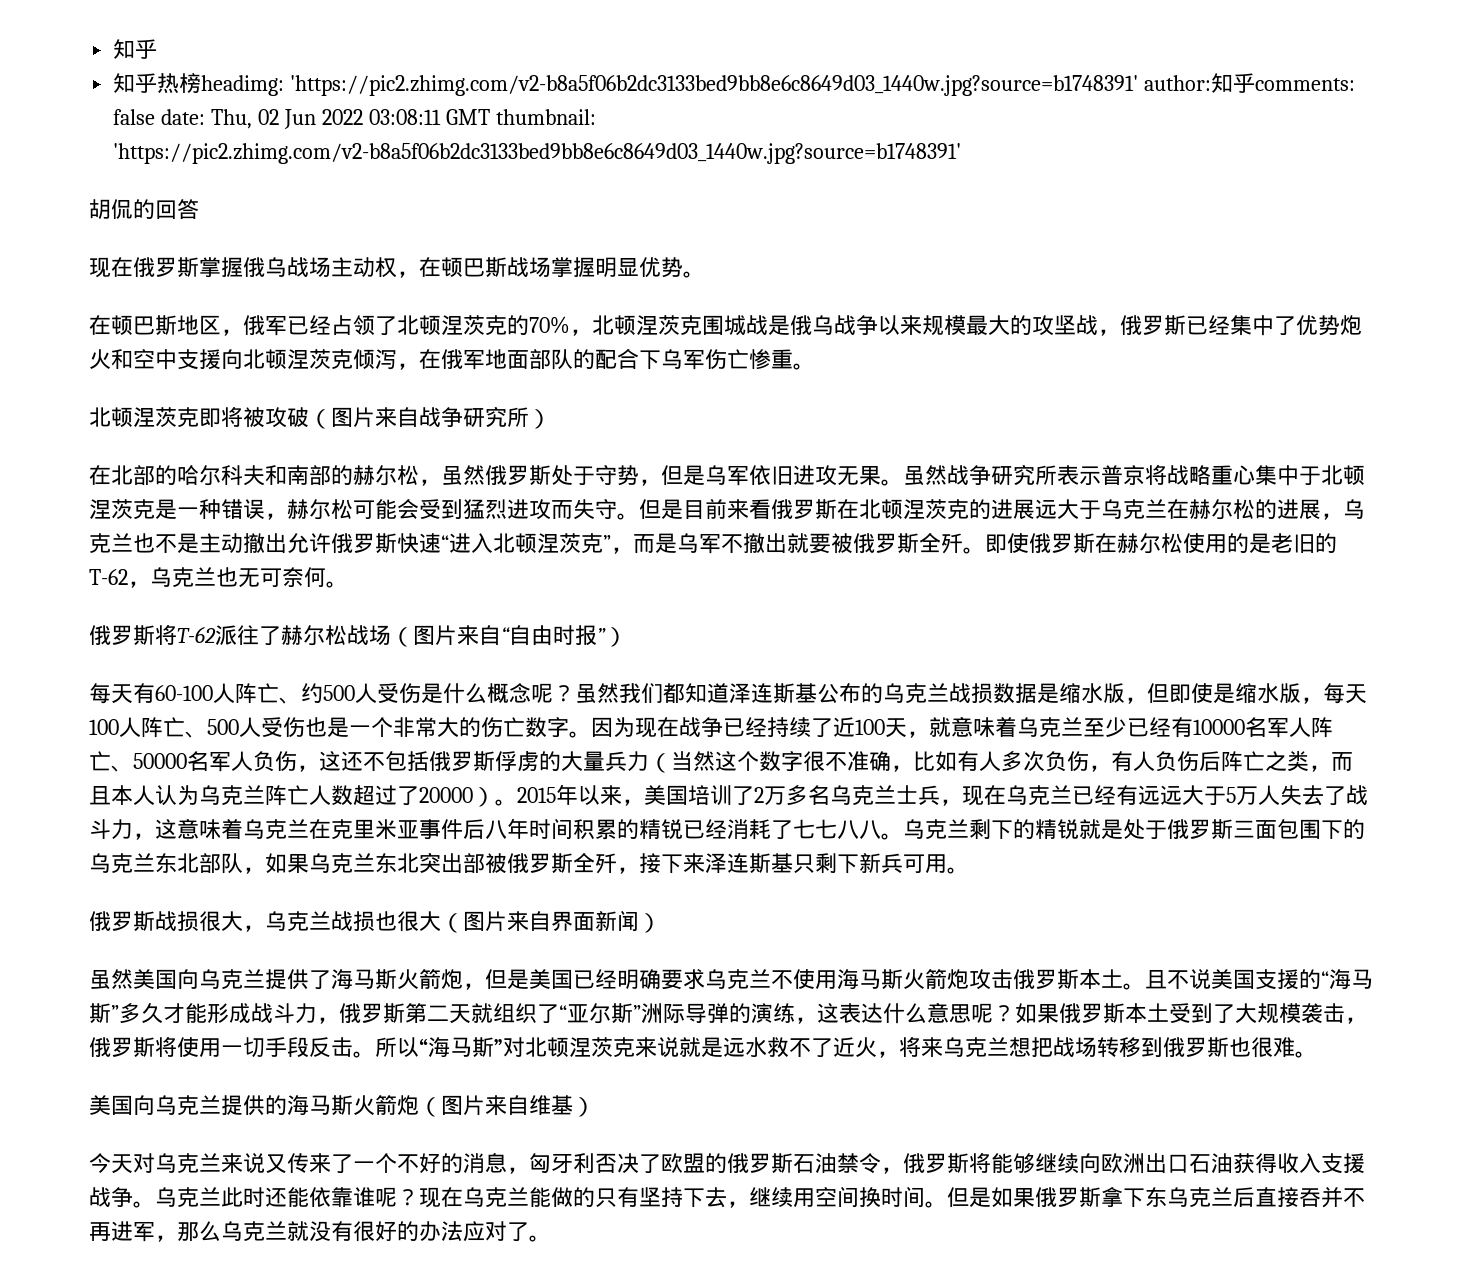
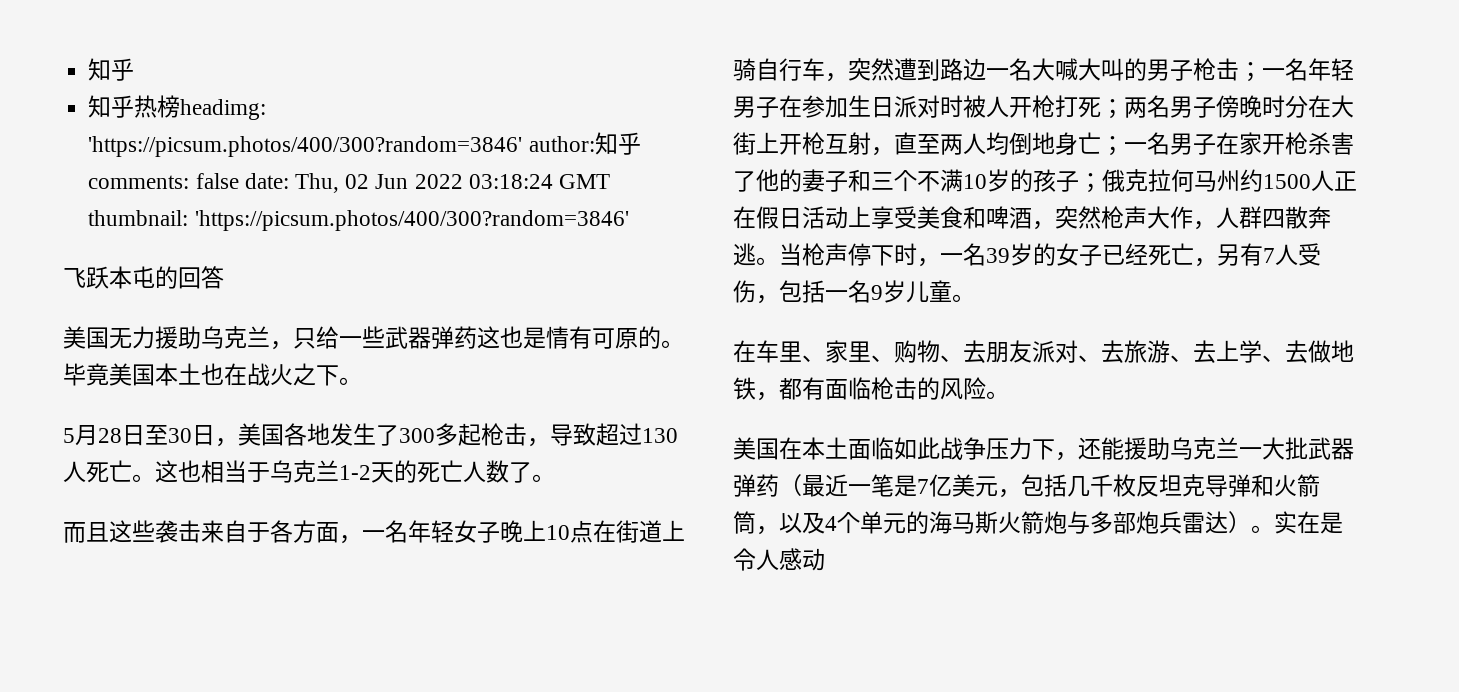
- 知乎热榜headimg: 'https://pic2.zhimg.com/v2-b8a5f06b2dc3133bed9bb8e6c8649d03_1440w.jpg?source=b1748391' author:知乎comments: false date: Thu, 02 Jun 2022 03:08:11 GMT thumbnail: 'https://pic2.zhimg.com/v2-b8a5f06b2dc3133bed9bb8e6c8649d03_1440w.jpg?source=b1748391'
- 胡侃的回答
+ 知乎热榜headimg: 'https://picsum.photos/400/300?random=3846' author:知乎comments: false date: Thu, 02 Jun 2022 03:18:24 GMT thumbnail: 'https://picsum.photos/400/300?random=3846'
+ 飞跃本屯的回答
- 现在俄罗斯掌握俄乌战场主动权，在顿巴斯战场掌握明显优势。
- 在顿巴斯地区，俄军已经占领了北顿涅茨克的70%，北顿涅茨克围城战是俄乌战争以来规模最大的攻坚战，俄罗斯已经集中了优势炮火和空中支援向北顿涅茨克倾泻，在俄军地面部队的配合下乌军伤亡惨重。
- 北顿涅茨克即将被攻破（图片来自战争研究所）
- 在北部的哈尔科夫和南部的赫尔松，虽然俄罗斯处于守势，但是乌军依旧进攻无果。虽然战争研究所表示普京将战略重心集中于北顿涅茨克是一种错误，赫尔松可能会受到猛烈进攻而失守。但是目前来看俄罗斯在北顿涅茨克的进展远大于乌克兰在赫尔松的进展，乌克兰也不是主动撤出允许俄罗斯快速“进入北顿涅茨克”，而是乌军不撤出就要被俄罗斯全歼。即使俄罗斯在赫尔松使用的是老旧的T-62，乌克兰也无可奈何。
- 俄罗斯将T-62派往了赫尔松战场（图片来自“自由时报”）
- 每天有60-100人阵亡、约500人受伤是什么概念呢？虽然我们都知道泽连斯基公布的乌克兰战损数据是缩水版，但即使是缩水版，每天100人阵亡、500人受伤也是一个非常大的伤亡数字。因为现在战争已经持续了近100天，就意味着乌克兰至少已经有10000名军人阵亡、50000名军人负伤，这还不包括俄罗斯俘虏的大量兵力（当然这个数字很不准确，比如有人多次负伤，有人负伤后阵亡之类，而且本人认为乌克兰阵亡人数超过了20000）。2015年以来，美国培训了2万多名乌克兰士兵，现在乌克兰已经有远远大于5万人失去了战斗力，这意味着乌克兰在克里米亚事件后八年时间积累的精锐已经消耗了七七八八。乌克兰剩下的精锐就是处于俄罗斯三面包围下的乌克兰东北部队，如果乌克兰东北突出部被俄罗斯全歼，接下来泽连斯基只剩下新兵可用。
- 俄罗斯战损很大，乌克兰战损也很大（图片来自界面新闻）
- 虽然美国向乌克兰提供了海马斯火箭炮，但是美国已经明确要求乌克兰不使用海马斯火箭炮攻击俄罗斯本土。且不说美国支援的“海马斯”多久才能形成战斗力，俄罗斯第二天就组织了“亚尔斯”洲际导弹的演练，这表达什么意思呢？如果俄罗斯本土受到了大规模袭击，俄罗斯将使用一切手段反击。所以“海马斯”对北顿涅茨克来说就是远水救不了近火，将来乌克兰想把战场转移到俄罗斯也很难。
- 美国向乌克兰提供的海马斯火箭炮（图片来自维基）
- 今天对乌克兰来说又传来了一个不好的消息，匈牙利否决了欧盟的俄罗斯石油禁令，俄罗斯将能够继续向欧洲出口石油获得收入支援战争。乌克兰此时还能依靠谁呢？现在乌克兰能做的只有坚持下去，继续用空间换时间。但是如果俄罗斯拿下东乌克兰后直接吞并不再进军，那么乌克兰就没有很好的办法应对了。
+ 美国无力援助乌克兰，只给一些武器弹药这也是情有可原的。毕竟美国本土也在战火之下。
+ 5月28日至30日，美国各地发生了300多起枪击，导致超过130人死亡。这也相当于乌克兰1-2天的死亡人数了。
+ 而且这些袭击来自于各方面，一名年轻女子晚上10点在街道上骑自行车，突然遭到路边一名大喊大叫的男子枪击；一名年轻男子在参加生日派对时被人开枪打死；两名男子傍晚时分在大街上开枪互射，直至两人均倒地身亡；一名男子在家开枪杀害了他的妻子和三个不满10岁的孩子；俄克拉何马州约1500人正在假日活动上享受美食和啤酒，突然枪声大作，人群四散奔逃。当枪声停下时，一名39岁的女子已经死亡，另有7人受伤，包括一名9岁儿童。
+ 在车里、家里、购物、去朋友派对、去旅游、去上学、去做地铁，都有面临枪击的风险。
+ 美国在本土面临如此战争压力下，还能援助乌克兰一大批武器弹药（最近一笔是7亿美元，包括几千枚反坦克导弹和火箭筒，以及4个单元的海马斯火箭炮与多部炮兵雷达）。实在是令人感动

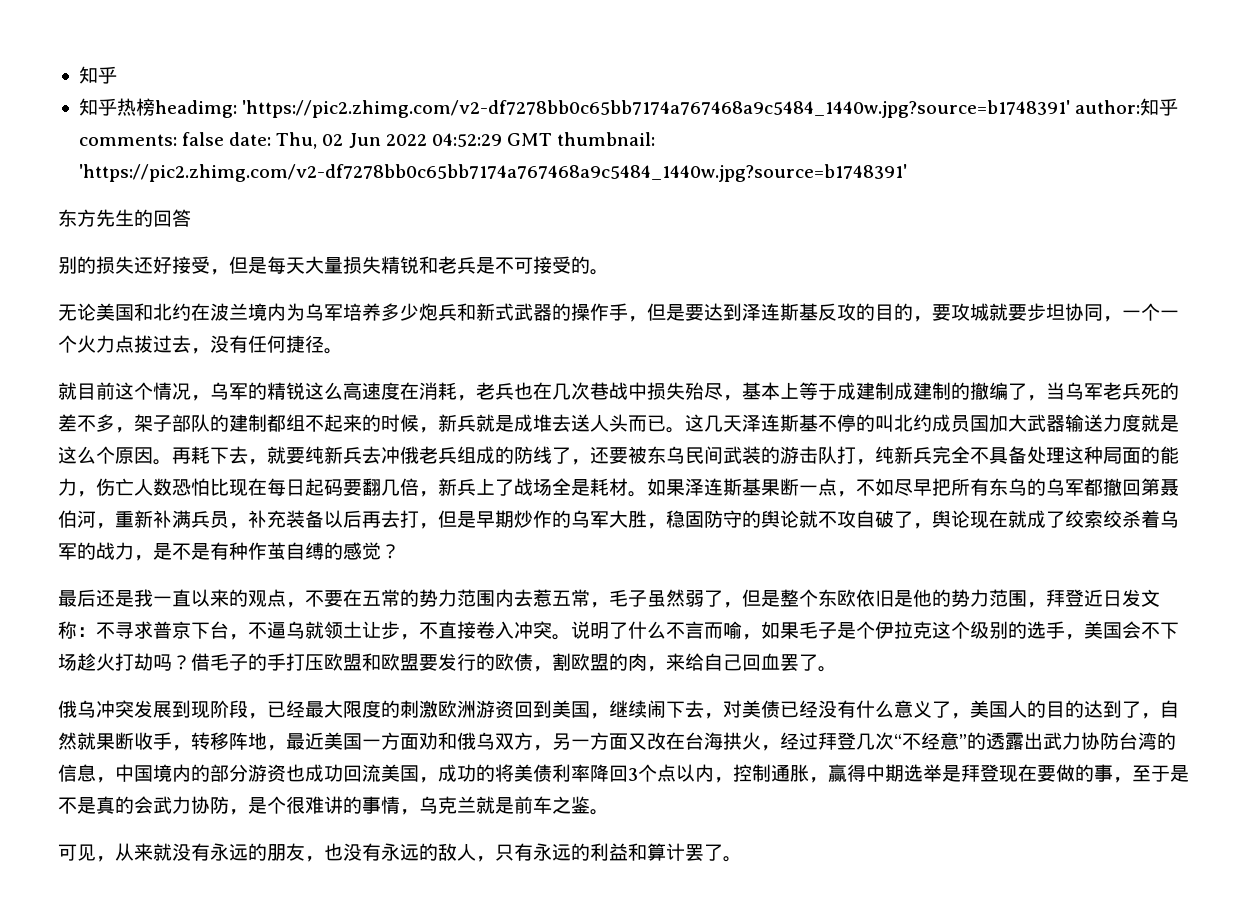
- 知乎热榜headimg: 'https://picsum.photos/400/300?random=3846' author:知乎comments: false date: Thu, 02 Jun 2022 03:18:24 GMT thumbnail: 'https://picsum.photos/400/300?random=3846'
- 飞跃本屯的回答
+ 知乎热榜headimg: 'https://pic2.zhimg.com/v2-df7278bb0c65bb7174a767468a9c5484_1440w.jpg?source=b1748391' author:知乎comments: false date: Thu, 02 Jun 2022 04:52:29 GMT thumbnail: 'https://pic2.zhimg.com/v2-df7278bb0c65bb7174a767468a9c5484_1440w.jpg?source=b1748391'
+ 东方先生的回答
- 美国无力援助乌克兰，只给一些武器弹药这也是情有可原的。毕竟美国本土也在战火之下。
- 5月28日至30日，美国各地发生了300多起枪击，导致超过130人死亡。这也相当于乌克兰1-2天的死亡人数了。
- 而且这些袭击来自于各方面，一名年轻女子晚上10点在街道上骑自行车，突然遭到路边一名大喊大叫的男子枪击；一名年轻男子在参加生日派对时被人开枪打死；两名男子傍晚时分在大街上开枪互射，直至两人均倒地身亡；一名男子在家开枪杀害了他的妻子和三个不满10岁的孩子；俄克拉何马州约1500人正在假日活动上享受美食和啤酒，突然枪声大作，人群四散奔逃。当枪声停下时，一名39岁的女子已经死亡，另有7人受伤，包括一名9岁儿童。
- 在车里、家里、购物、去朋友派对、去旅游、去上学、去做地铁，都有面临枪击的风险。
- 美国在本土面临如此战争压力下，还能援助乌克兰一大批武器弹药（最近一笔是7亿美元，包括几千枚反坦克导弹和火箭筒，以及4个单元的海马斯火箭炮与多部炮兵雷达）。实在是令人感动
+ 别的损失还好接受，但是每天大量损失精锐和老兵是不可接受的。
+ 无论美国和北约在波兰境内为乌军培养多少炮兵和新式武器的操作手，但是要达到泽连斯基反攻的目的，要攻城就要步坦协同，一个一个火力点拔过去，没有任何捷径。
+ 就目前这个情况，乌军的精锐这么高速度在消耗，老兵也在几次巷战中损失殆尽，基本上等于成建制成建制的撤编了，当乌军老兵死的差不多，架子部队的建制都组不起来的时候，新兵就是成堆去送人头而已。这几天泽连斯基不停的叫北约成员国加大武器输送力度就是这么个原因。再耗下去，就要纯新兵去冲俄老兵组成的防线了，还要被东乌民间武装的游击队打，纯新兵完全不具备处理这种局面的能力，伤亡人数恐怕比现在每日起码要翻几倍，新兵上了战场全是耗材。如果泽连斯基果断一点，不如尽早把所有东乌的乌军都撤回第聂伯河，重新补满兵员，补充装备以后再去打，但是早期炒作的乌军大胜，稳固防守的舆论就不攻自破了，舆论现在就成了绞索绞杀着乌军的战力，是不是有种作茧自缚的感觉？
+ 最后还是我一直以来的观点，不要在五常的势力范围内去惹五常，毛子虽然弱了，但是整个东欧依旧是他的势力范围，拜登近日发文称：不寻求普京下台，不逼乌就领土让步，不直接卷入冲突。说明了什么不言而喻，如果毛子是个伊拉克这个级别的选手，美国会不下场趁火打劫吗？借毛子的手打压欧盟和欧盟要发行的欧债，割欧盟的肉，来给自己回血罢了。
+ 俄乌冲突发展到现阶段，已经最大限度的刺激欧洲游资回到美国，继续闹下去，对美债已经没有什么意义了，美国人的目的达到了，自然就果断收手，转移阵地，最近美国一方面劝和俄乌双方，另一方面又改在台海拱火，经过拜登几次“不经意”的透露出武力协防台湾的信息，中国境内的部分游资也成功回流美国，成功的将美债利率降回3个点以内，控制通胀，赢得中期选举是拜登现在要做的事，至于是不是真的会武力协防，是个很难讲的事情，乌克兰就是前车之鉴。
+ 可见，从来就没有永远的朋友，也没有永远的敌人，只有永远的利益和算计罢了。

